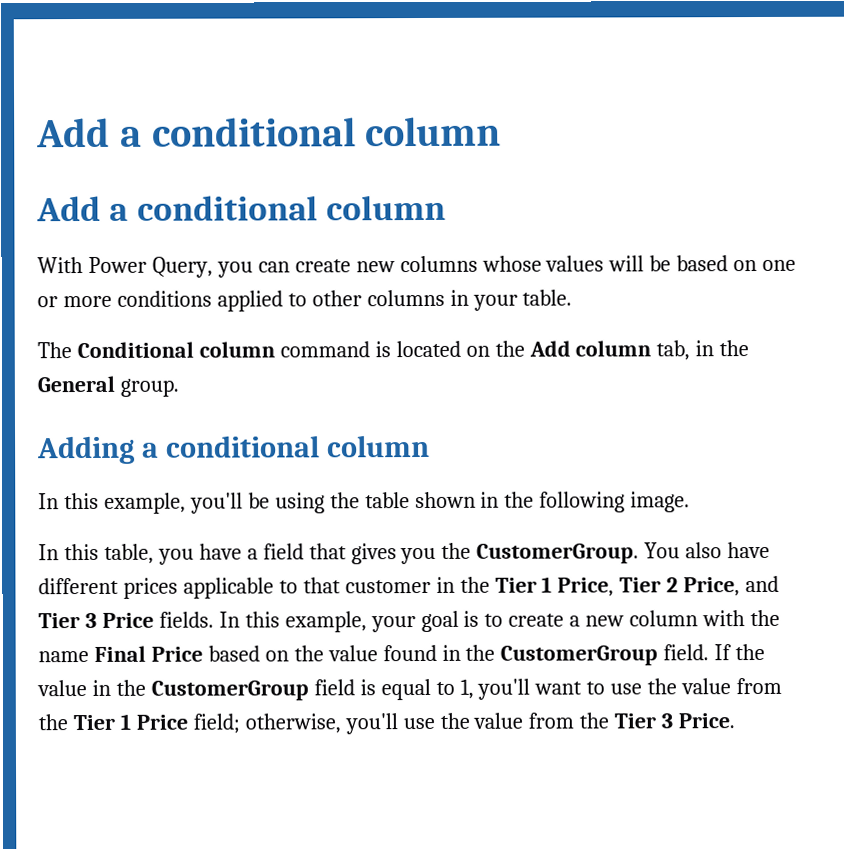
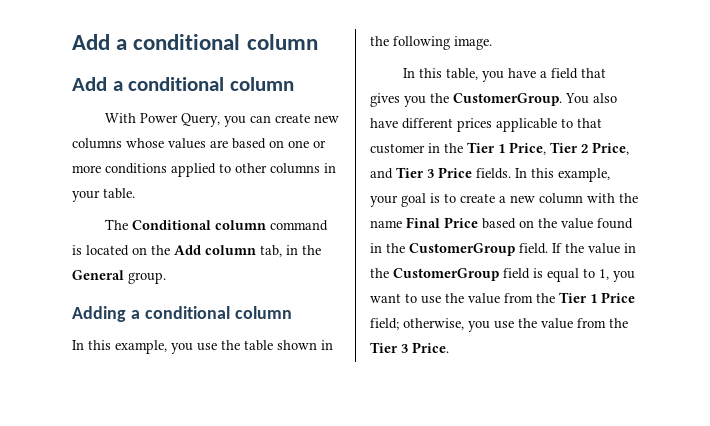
- With Power Query, you can create new columns whose values will be based on one or more conditions applied to other columns in your table.
+ With Power Query, you can create new columns whose values are based on one or more conditions applied to other columns in your table.
- In this example, you'll be using the table shown in the following image.
+ In this example, you use the table shown in the following image.
- If the value in the CustomerGroup field is equal to 1, you'll want to use the value from the Tier 1 Price field; otherwise, you'll use the value from the Tier 3 Price.
+ If the value in the CustomerGroup field is equal to 1, you want to use the value from the Tier 1 Price field; otherwise, you use the value from the Tier 3 Price.

